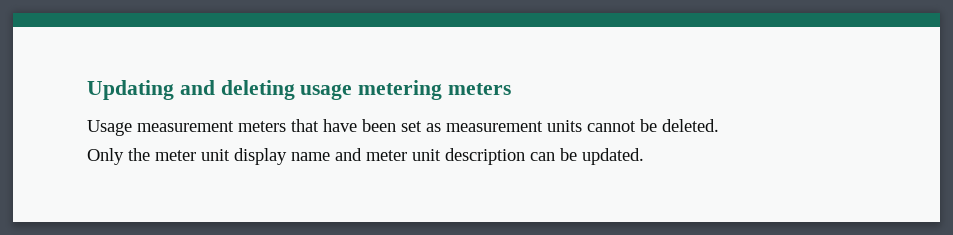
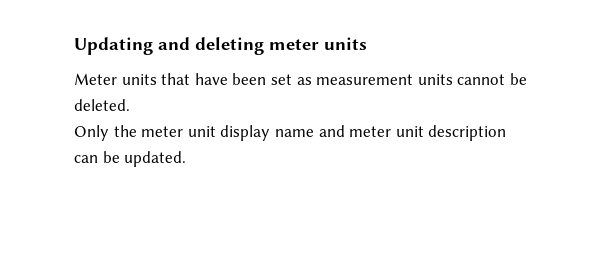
- Updating and deleting usage metering meters
- Usage measurement meters that have been set as measurement units cannot be deleted.
+ Updating and deleting meter units
+ Meter units that have been set as measurement units cannot be deleted.

